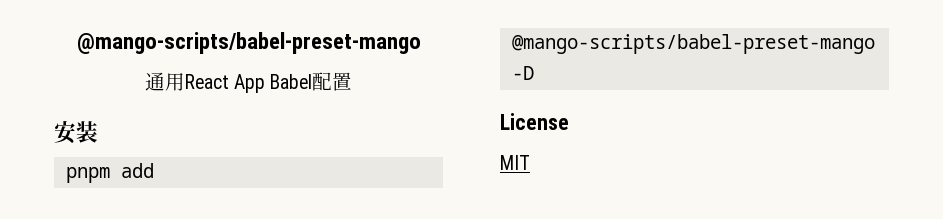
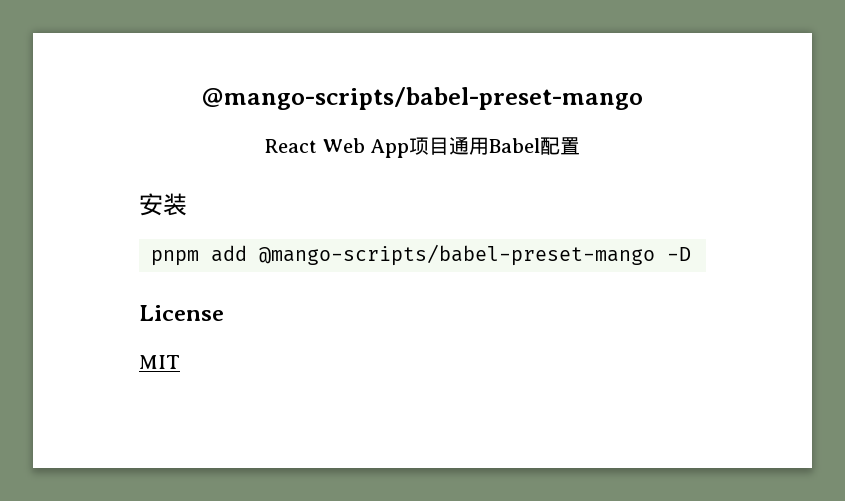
- 通用React App Babel配置
+ React Web App项目通用Babel配置

